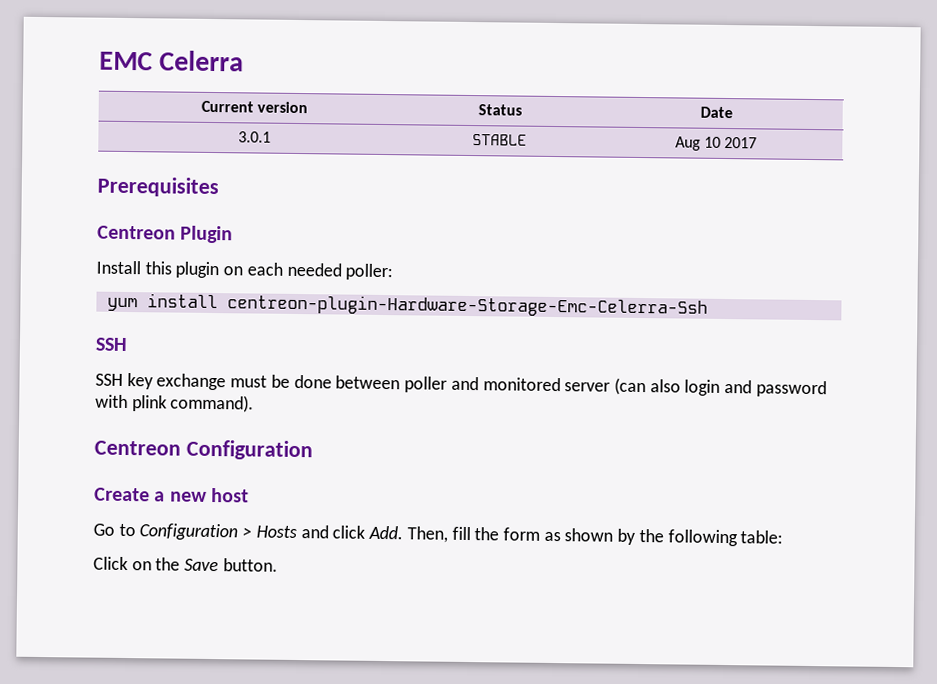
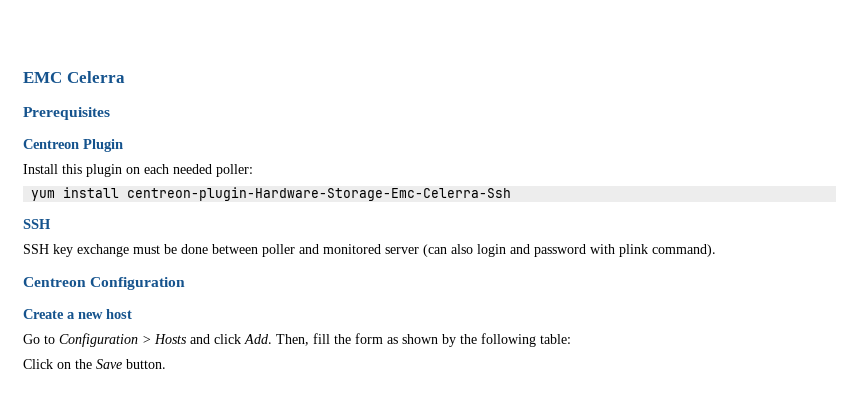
- Current version | Status | Date
- 3.0.1 | STABLE | Aug 10 2017

